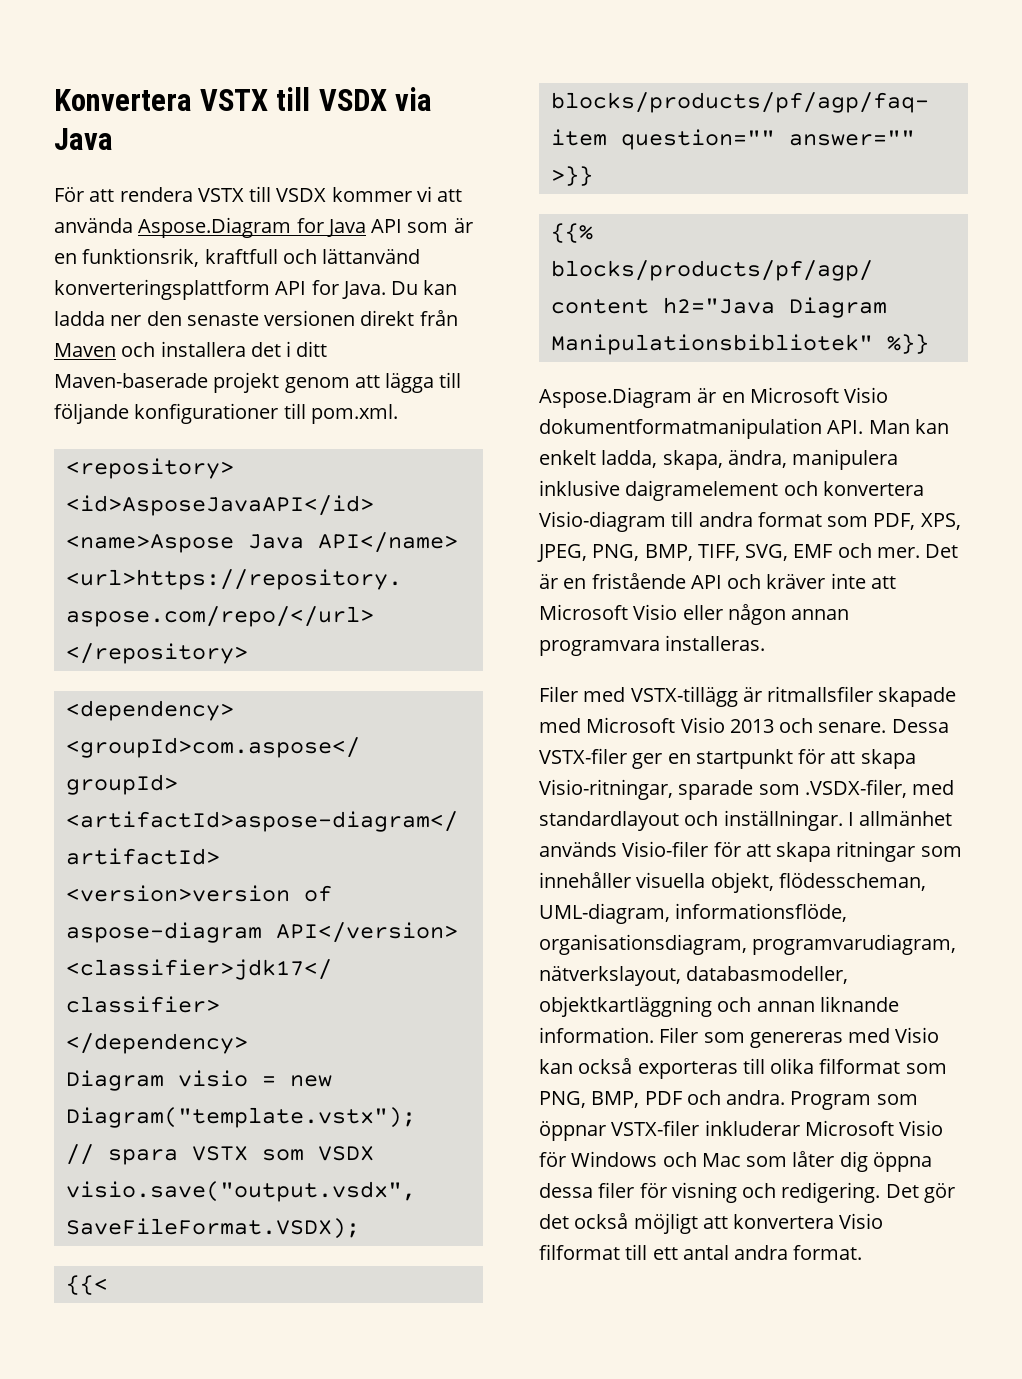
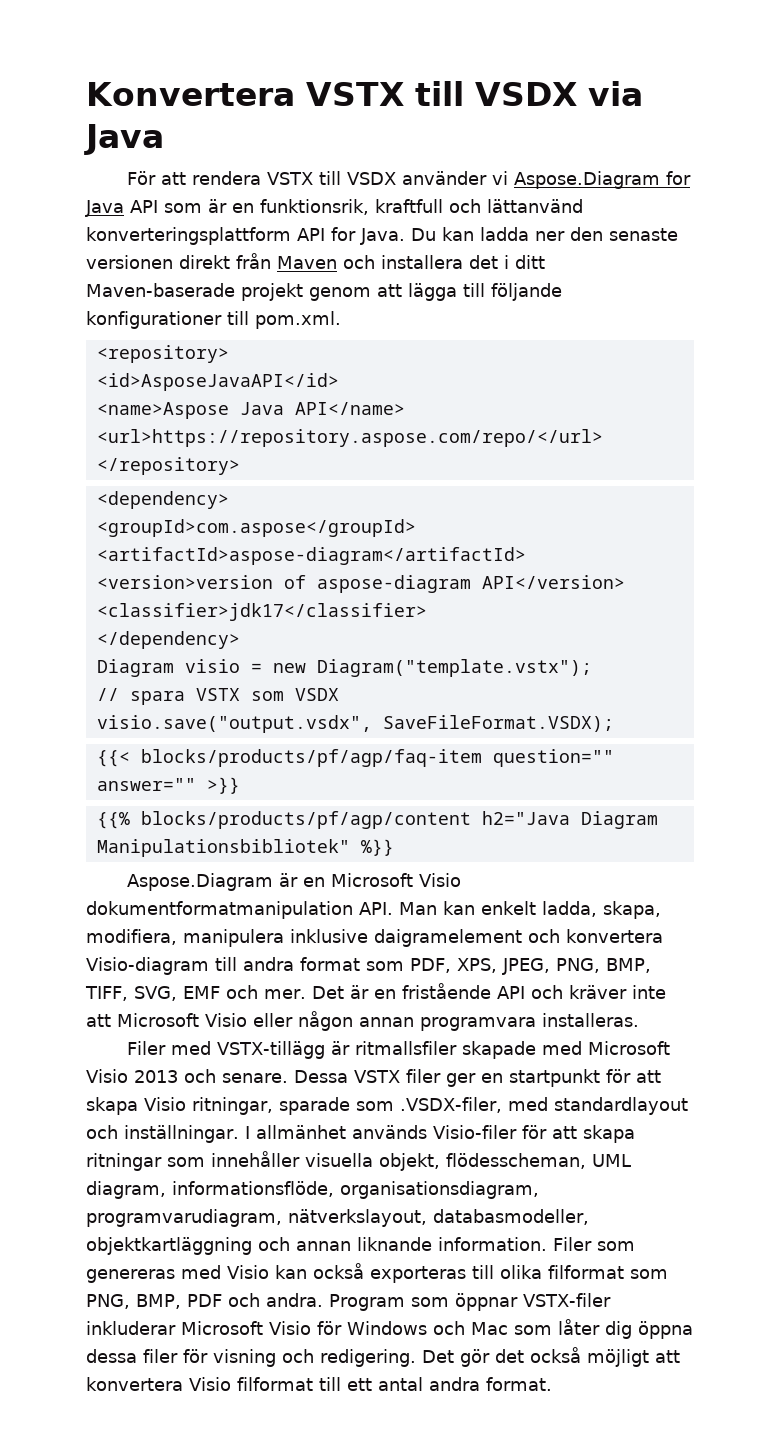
- För att rendera VSTX till VSDX kommer vi att använda Aspose.Diagram for Java API som är en funktionsrik, kraftfull och lättanvänd konverteringsplattform API for Java.
+ För att rendera VSTX till VSDX använder vi Aspose.Diagram for Java API som är en funktionsrik, kraftfull och lättanvänd konverteringsplattform API for Java.
- Aspose.Diagram är en Microsoft Visio dokumentformatmanipulation API. Man kan enkelt ladda, skapa, ändra, manipulera inklusive daigramelement och konvertera Visio-diagram till andra format som PDF, XPS, JPEG, PNG, BMP, TIFF, SVG, EMF och mer.
+ Aspose.Diagram är en Microsoft Visio dokumentformatmanipulation API. Man kan enkelt ladda, skapa, modifiera, manipulera inklusive daigramelement och konvertera Visio-diagram till andra format som PDF, XPS, JPEG, PNG, BMP, TIFF, SVG, EMF och mer.
- Dessa VSTX-filer ger en startpunkt för att skapa Visio-ritningar, sparade som .VSDX-filer, med standardlayout och inställningar.
+ Dessa VSTX filer ger en startpunkt för att skapa Visio ritningar, sparade som .VSDX-filer, med standardlayout och inställningar.
- I allmänhet används Visio-filer för att skapa ritningar som innehåller visuella objekt, flödesscheman, UML-diagram, informationsflöde, organisationsdiagram, programvarudiagram, nätverkslayout, databasmodeller, objektkartläggning och annan liknande information.
+ I allmänhet används Visio-filer för att skapa ritningar som innehåller visuella objekt, flödesscheman, UML diagram, informationsflöde, organisationsdiagram, programvarudiagram, nätverkslayout, databasmodeller, objektkartläggning och annan liknande information.

